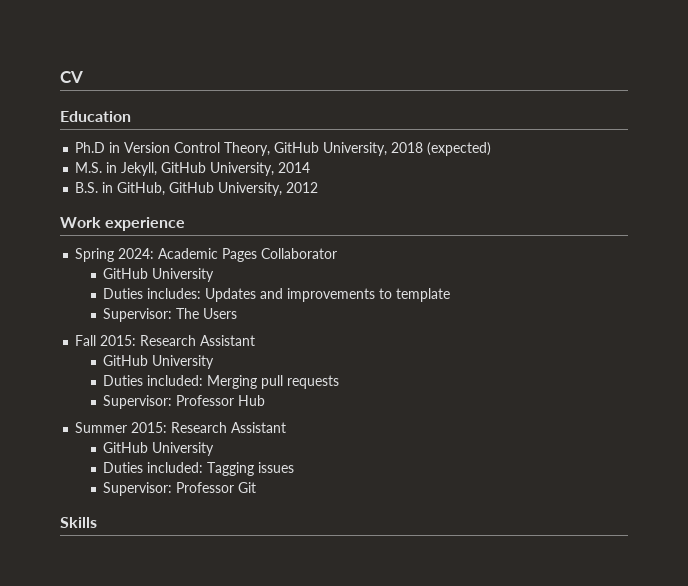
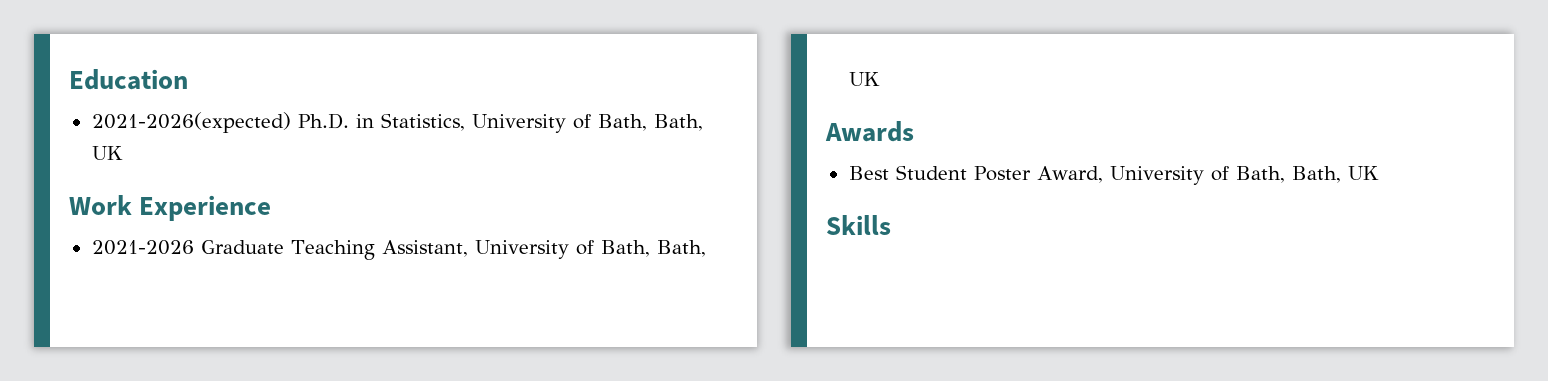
- CV
- Ph.D in Version Control Theory, GitHub University, 2018 (expected)
- M.S. in Jekyll, GitHub University, 2014
- B.S. in GitHub, GitHub University, 2012
- Work experience
- Spring 2024: Academic Pages Collaborator
- GitHub University
- Duties includes: Updates and improvements to template
- Supervisor: The Users
- Fall 2015: Research Assistant
- GitHub University
- Duties included: Merging pull requests
- Supervisor: Professor Hub
- Summer 2015: Research Assistant
- GitHub University
- Duties included: Tagging issues
- Supervisor: Professor Git
+ 2021-2026(expected) Ph.D. in Statistics, University of Bath, Bath, UK
+ Work Experience
+ 2021-2026 Graduate Teaching Assistant, University of Bath, Bath, UK
+ Awards
+ Best Student Poster Award, University of Bath, Bath, UK

